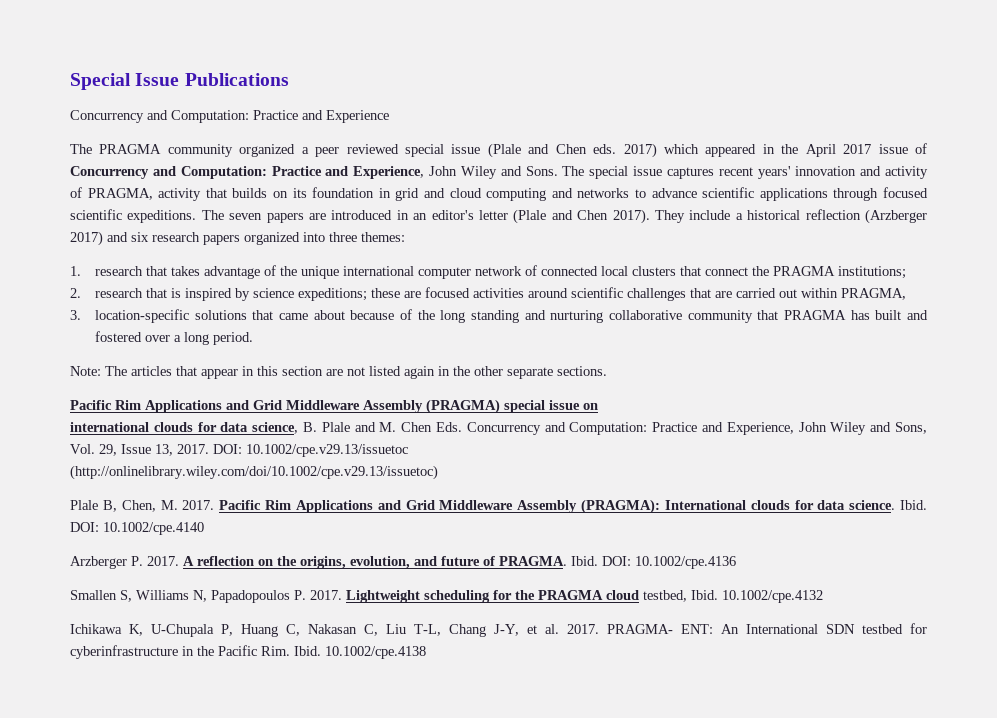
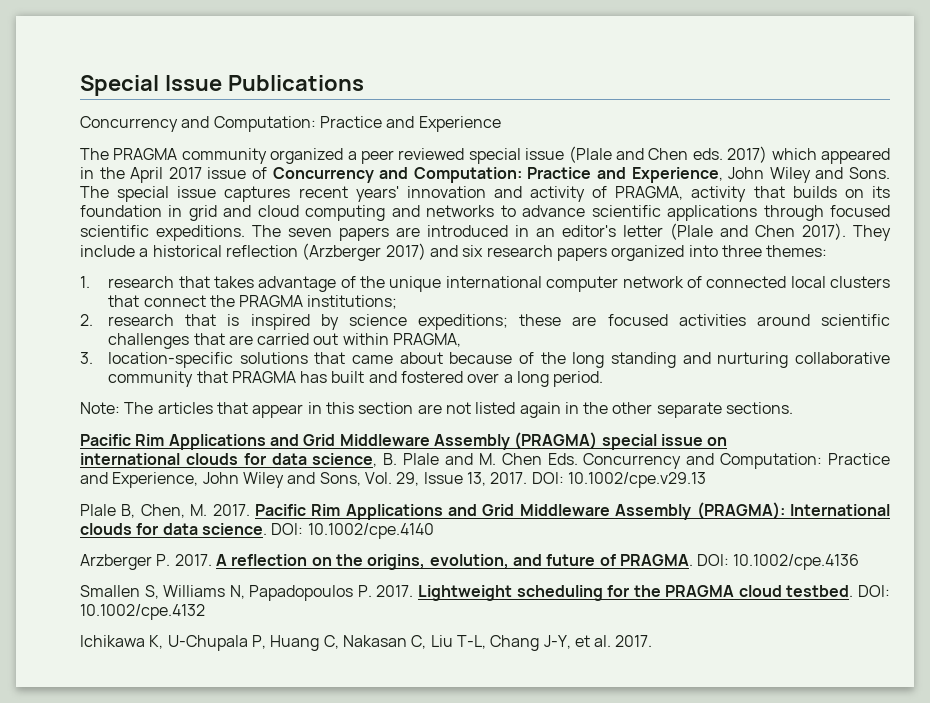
- DOI: 10.1002/cpe.v29.13/issuetoc
- (http://onlinelibrary.wiley.com/doi/10.1002/cpe.v29.13/issuetoc)
+ DOI: 10.1002/cpe.v29.13
- Ibid. DOI: 10.1002/cpe.4140
+ DOI: 10.1002/cpe.4140
- Ibid. DOI: 10.1002/cpe.4136
+ DOI: 10.1002/cpe.4136
- Lightweight scheduling for the PRAGMA cloud testbed, Ibid. 10.1002/cpe.4132
+ Lightweight scheduling for the PRAGMA cloud testbed. DOI: 10.1002/cpe.4132
- PRAGMA- ENT: An International SDN testbed for cyberinfrastructure in the Pacific Rim. Ibid. 10.1002/cpe.4138

